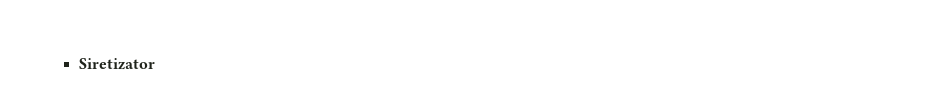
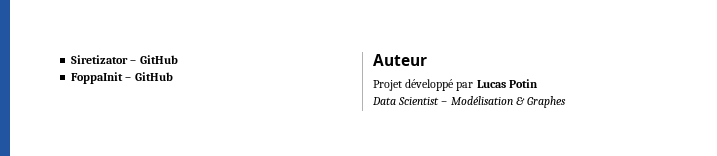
- Siretizator
+ Siretizator – GitHub
+ FoppaInit – GitHub
+ Auteur
+ Projet développé par Lucas Potin
+ Data Scientist – Modélisation & Graphes

